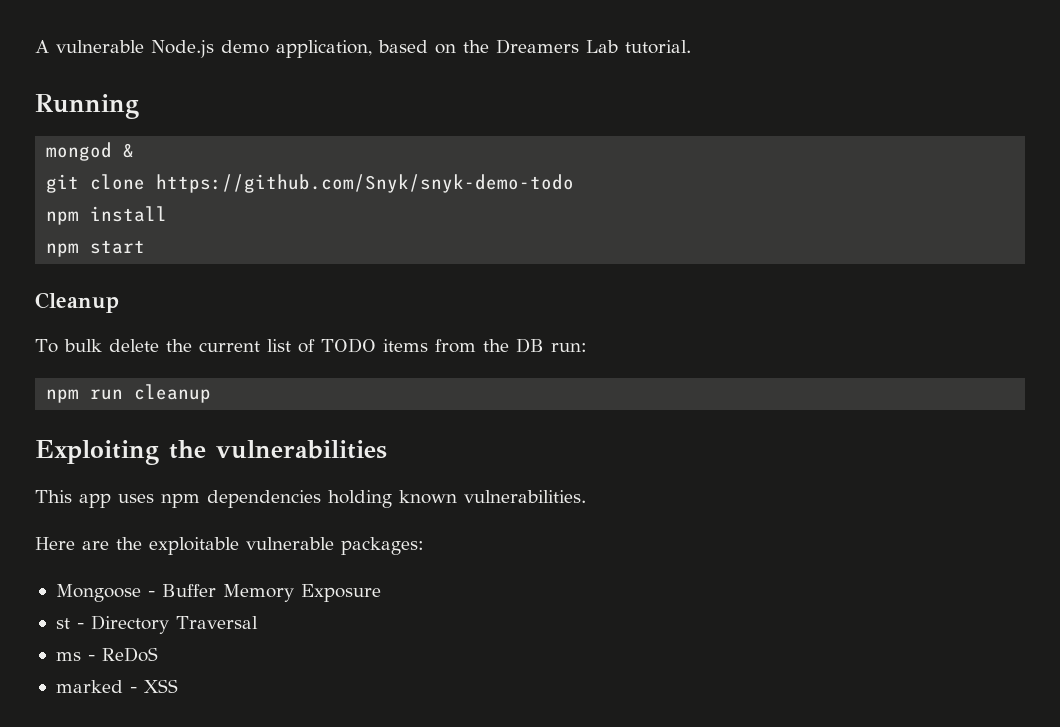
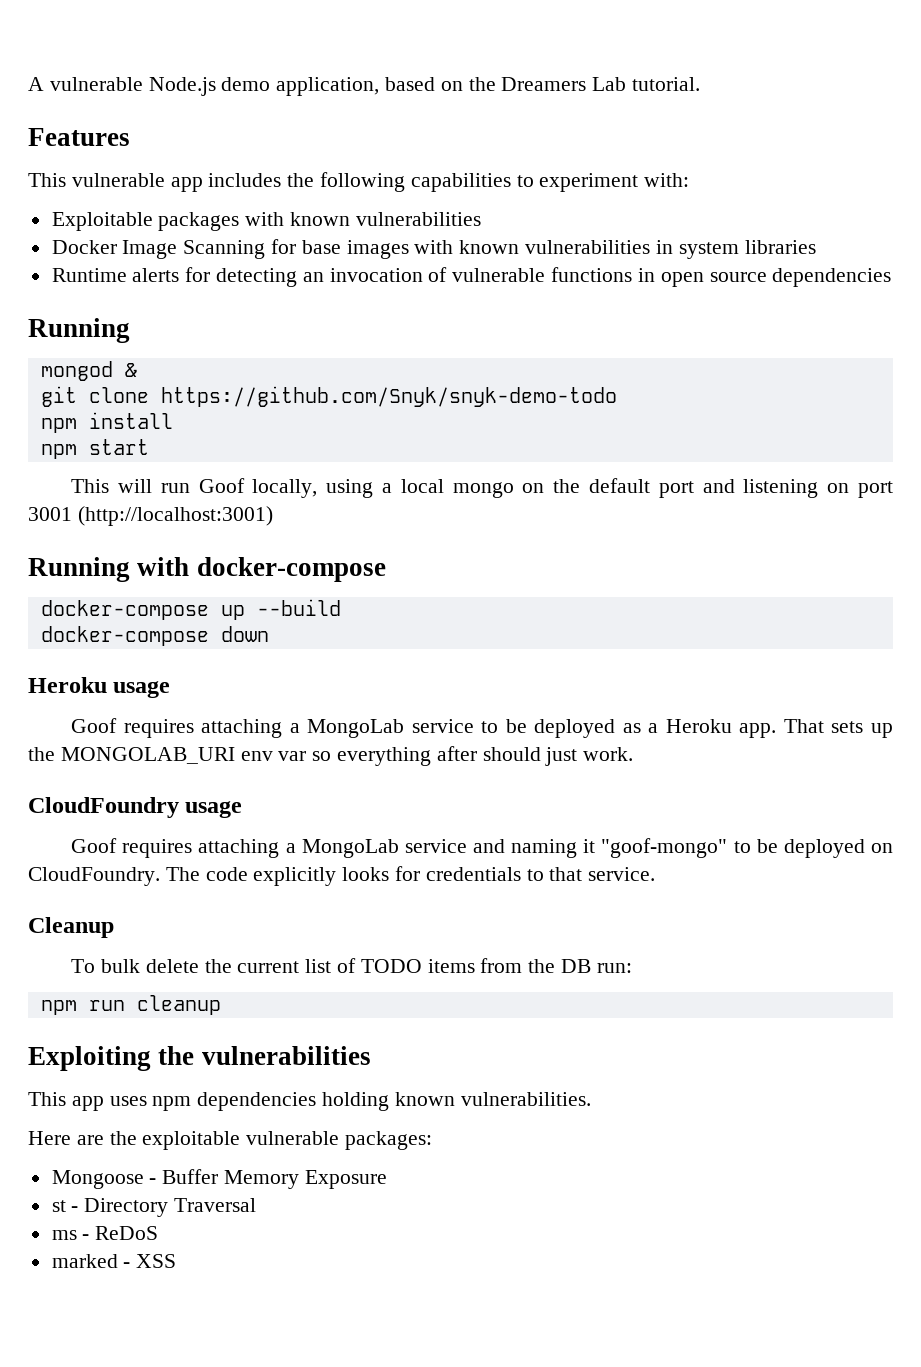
+ Features
+ This vulnerable app includes the following capabilities to experiment with:
+ Exploitable packages with known vulnerabilities
+ Docker Image Scanning for base images with known vulnerabilities in system libraries
+ Runtime alerts for detecting an invocation of vulnerable functions in open source dependencies
+ This will run Goof locally, using a local mongo on the default port and listening on port 3001 (http://localhost:3001)
+ Running with docker-compose
+ docker-compose up --build
+ docker-compose down
+ Heroku usage
+ Goof requires attaching a MongoLab service to be deployed as a Heroku app. That sets up the MONGOLAB_URI env var so everything after should just work.
+ CloudFoundry usage
+ Goof requires attaching a MongoLab service and naming it "goof-mongo" to be deployed on CloudFoundry. The code explicitly looks for credentials to that service.

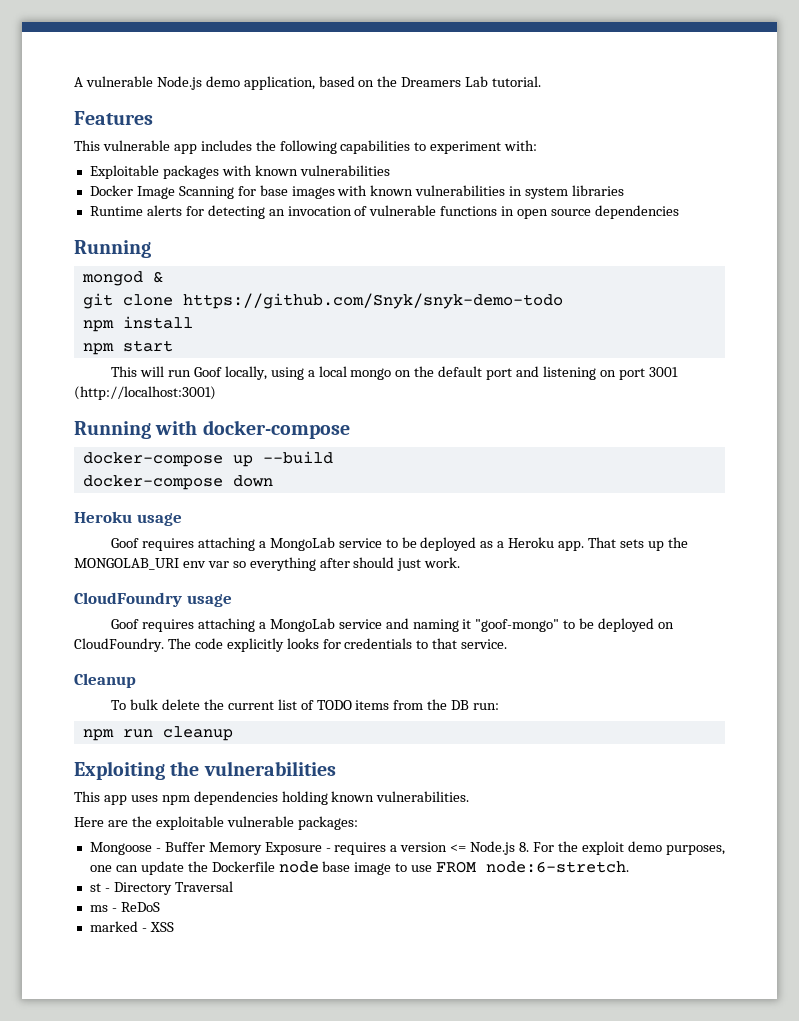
- Mongoose - Buffer Memory Exposure
+ Mongoose - Buffer Memory Exposure - requires a version <= Node.js 8. For the exploit demo purposes, one can update the Dockerfile node base image to use FROM node:6-stretch.

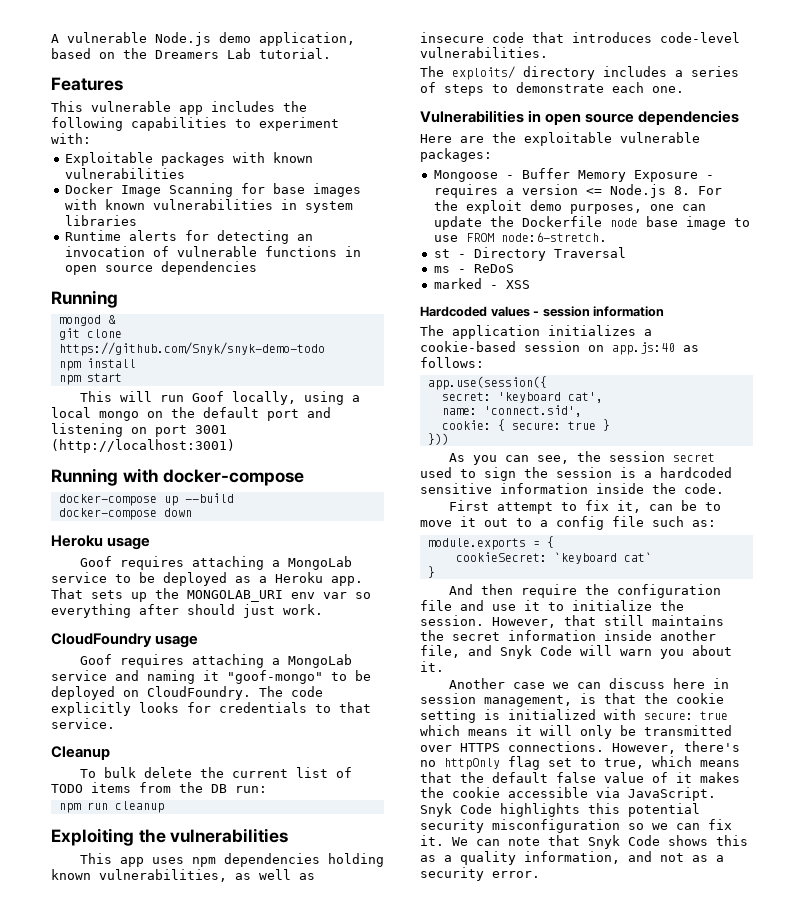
- This app uses npm dependencies holding known vulnerabilities.
+ This app uses npm dependencies holding known vulnerabilities, as well as insecure code that introduces code-level vulnerabilities.
+ The exploits/ directory includes a series of steps to demonstrate each one.
+ Vulnerabilities in open source dependencies
+ Hardcoded values - session information
+ The application initializes a cookie-based session on app.js:40 as follows:
+ app.use(session({
+ secret: 'keyboard cat',
+ name: 'connect.sid',
+ cookie: { secure: true }
+ }))
+ As you can see, the session secret used to sign the session is a hardcoded sensitive information inside the code.
+ First attempt to fix it, can be to move it out to a config file such as:
+ module.exports = {
+ cookieSecret: `keyboard cat`
+ }
+ And then require the configuration file and use it to initialize the session. However, that still maintains the secret information inside another file, and Snyk Code will warn you about it.
+ Another case we can discuss here in session management, is that the cookie setting is initialized with secure: true which means it will only be transmitted over HTTPS connections. However, there's no httpOnly flag set to true, which means that the default false value of it makes the cookie accessible via JavaScript. Snyk Code highlights this potential security misconfiguration so we can fix it. We can note that Snyk Code shows this as a quality information, and not as a security error.

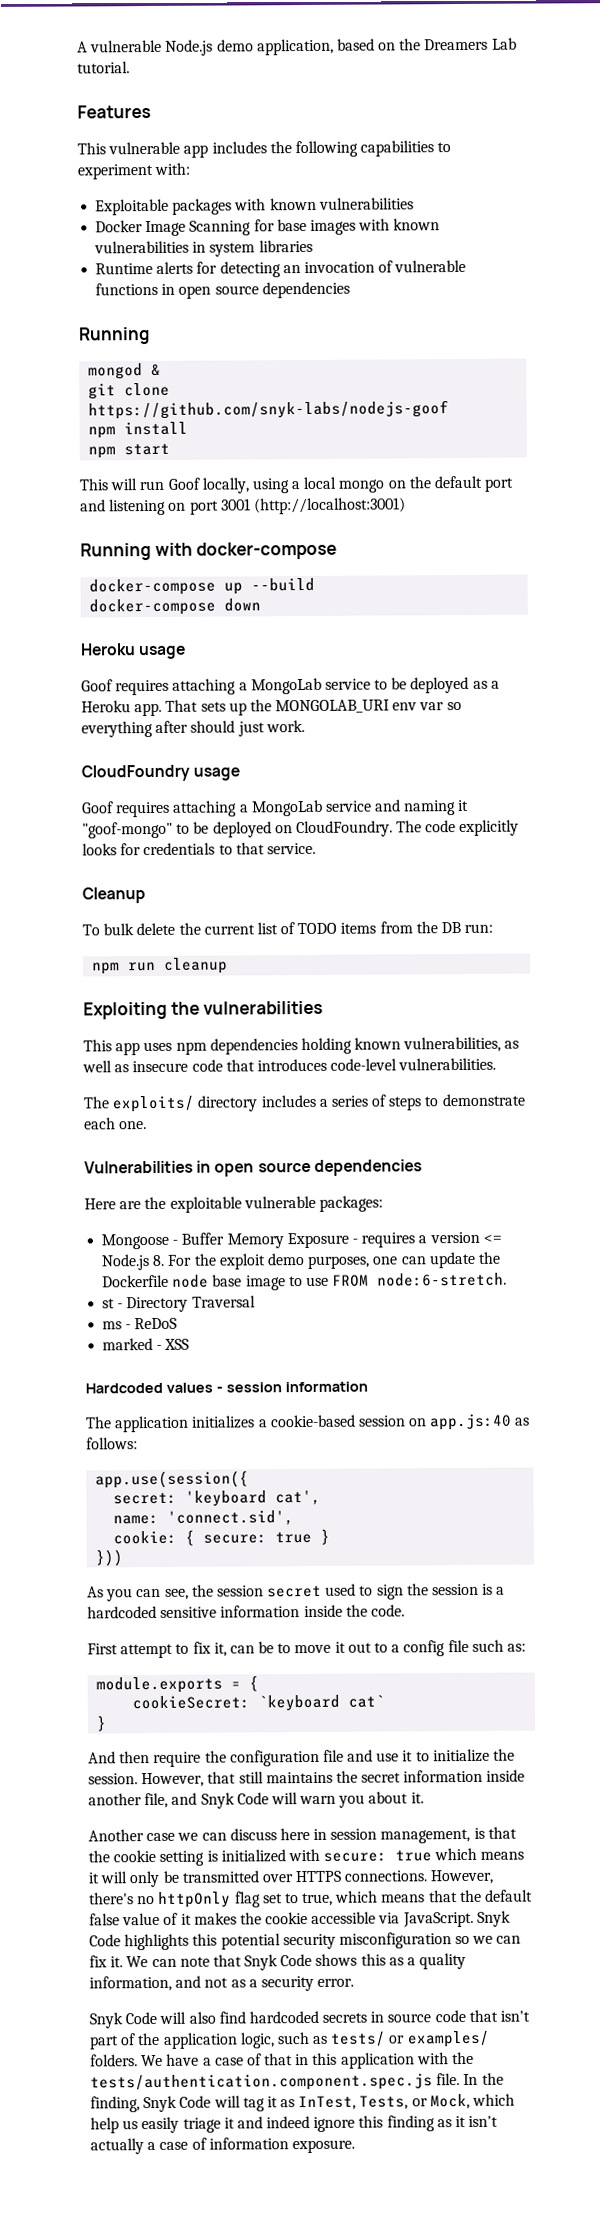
- git clone https://github.com/Snyk/snyk-demo-todo
+ git clone https://github.com/snyk-labs/nodejs-goof
+ Snyk Code will also find hardcoded secrets in source code that isn't part of the application logic, such as tests/ or examples/ folders. We have a case of that in this application with the tests/authentication.component.spec.js file. In the finding, Snyk Code will tag it as InTest, Tests, or Mock, which help us easily triage it and indeed ignore this finding as it isn't actually a case of information exposure.

